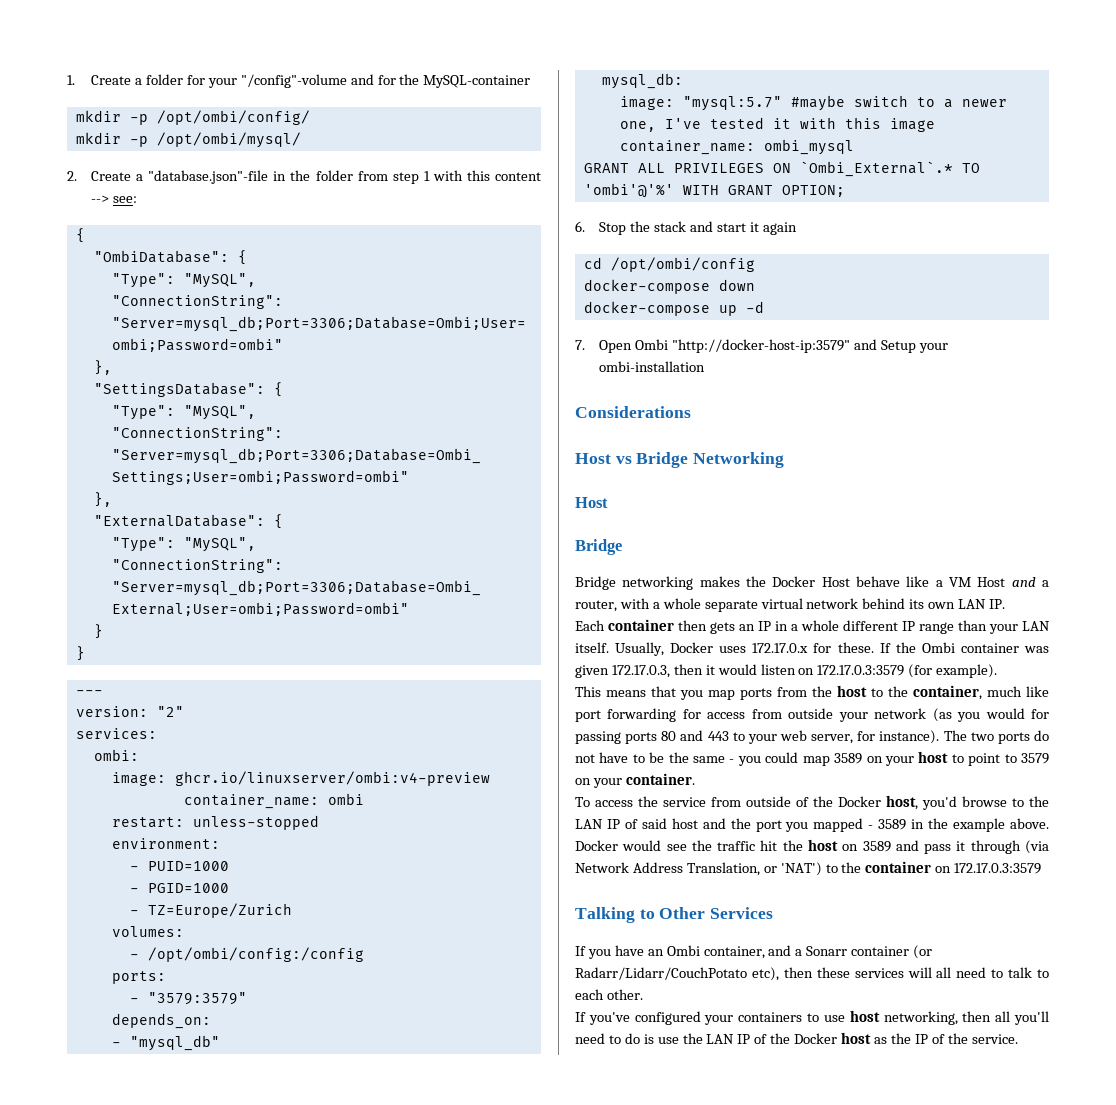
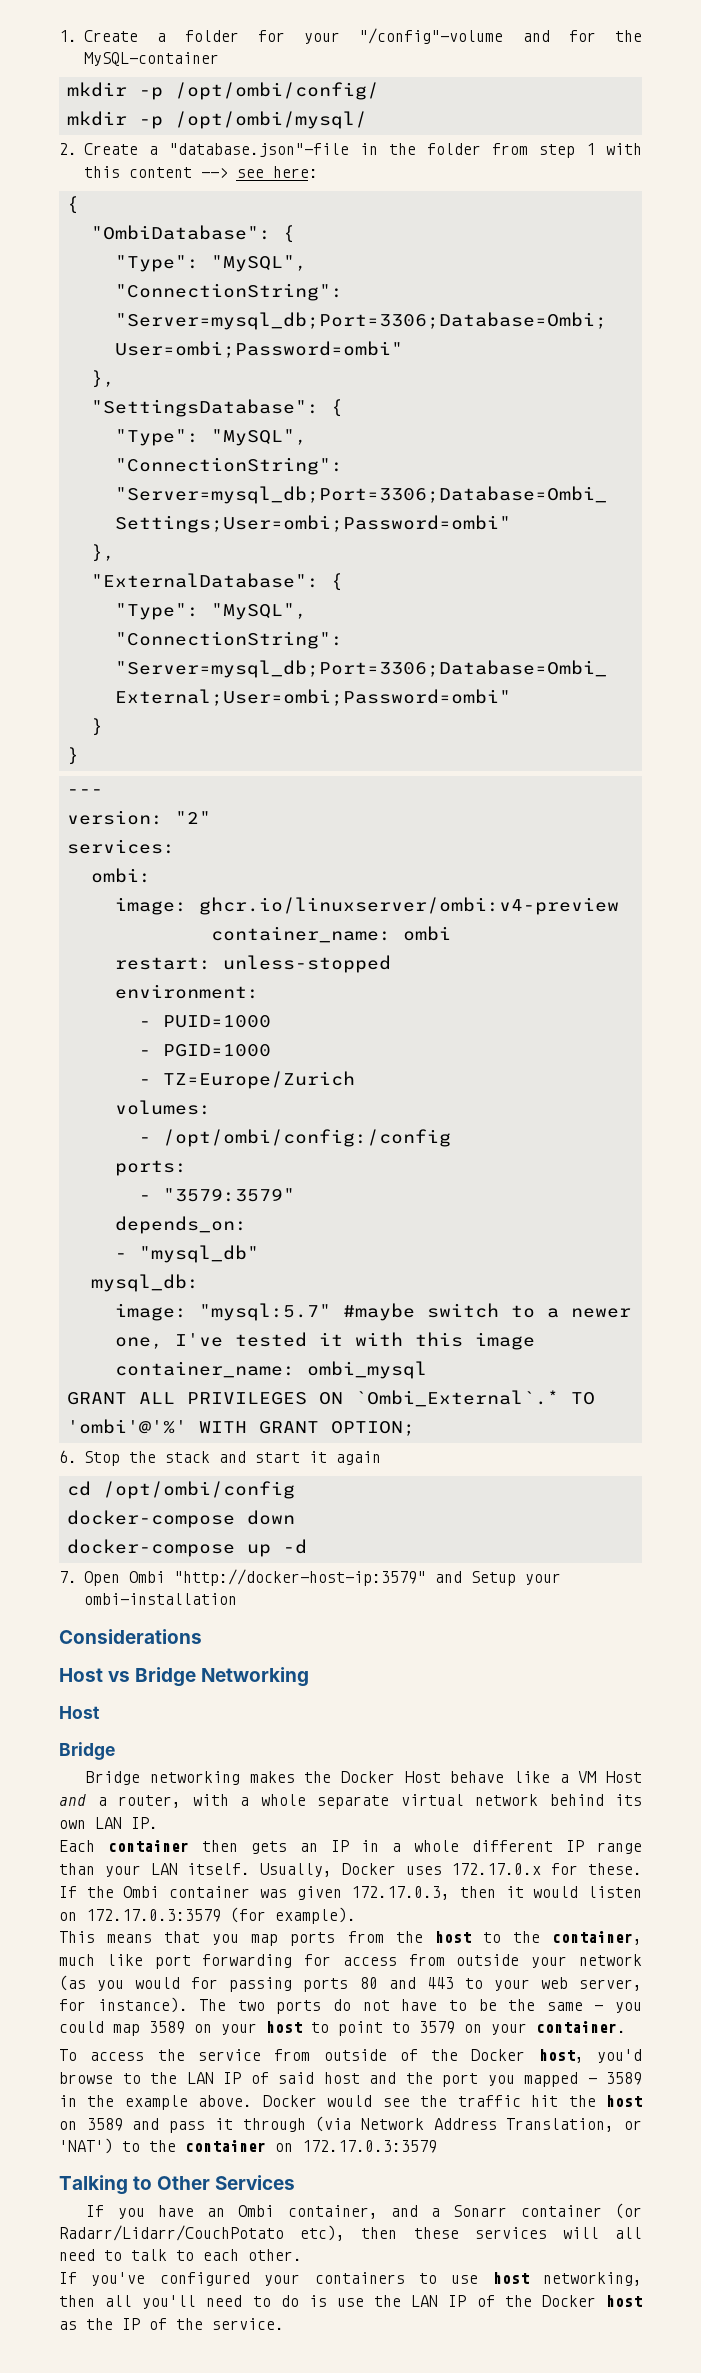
- 2. Create a "database.json"-file in the folder from step 1 with this content --> see:
+ 2. Create a "database.json"-file in the folder from step 1 with this content --> see here:

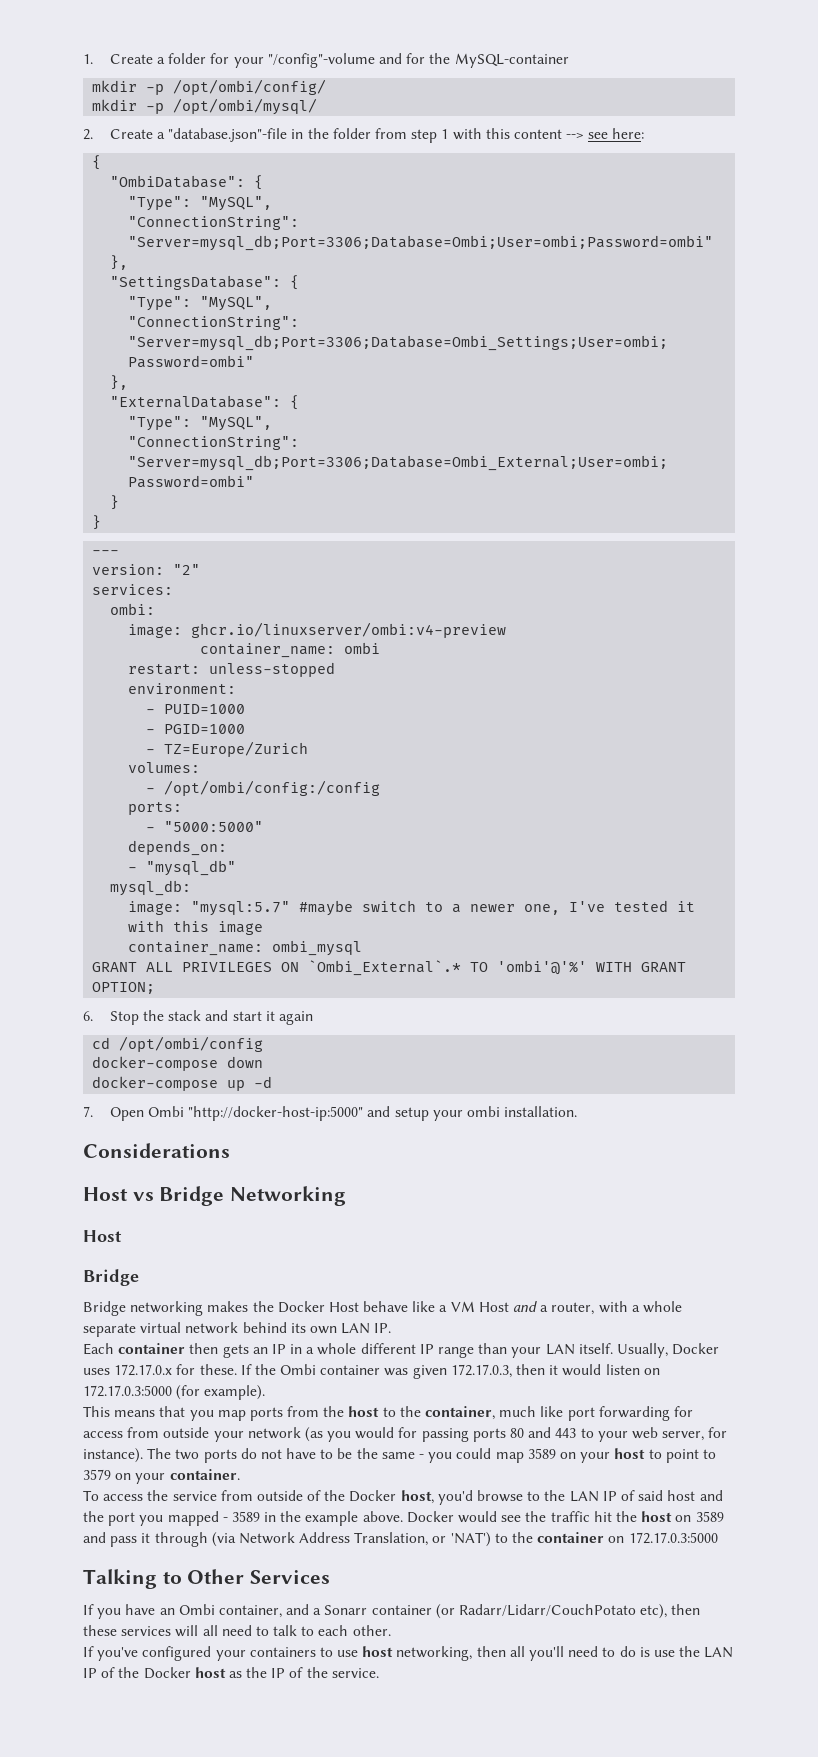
- - "3579:3579"
+ - "5000:5000"
- 7. Open Ombi "http://docker-host-ip:3579" and Setup your ombi-installation
+ 7. Open Ombi "http://docker-host-ip:5000" and setup your ombi installation.
- If the Ombi container was given 172.17.0.3, then it would listen on 172.17.0.3:3579 (for example).
+ If the Ombi container was given 172.17.0.3, then it would listen on 172.17.0.3:5000 (for example).
- Docker would see the traffic hit the host on 3589 and pass it through (via Network Address Translation, or 'NAT') to the container on 172.17.0.3:3579
+ Docker would see the traffic hit the host on 3589 and pass it through (via Network Address Translation, or 'NAT') to the container on 172.17.0.3:5000

